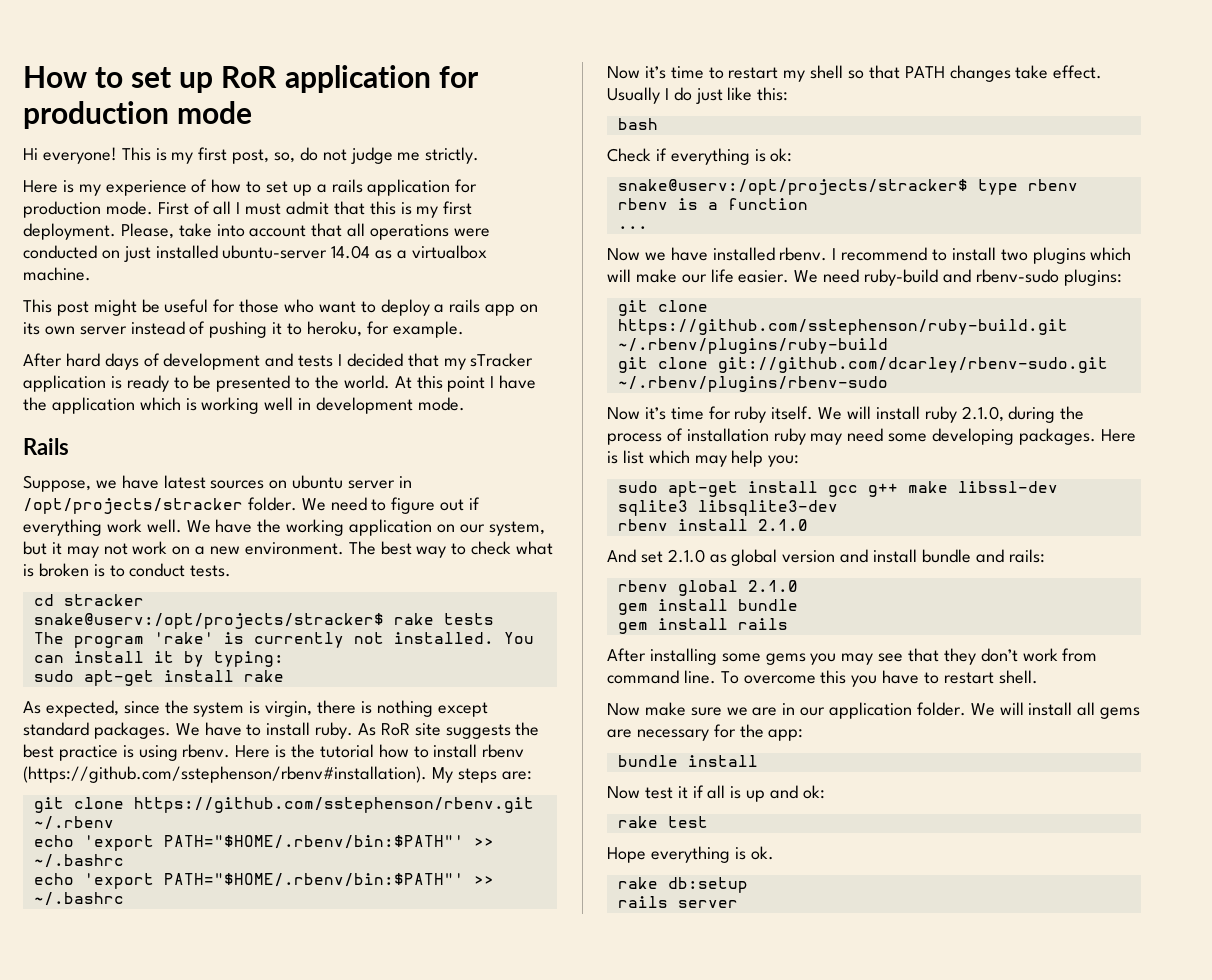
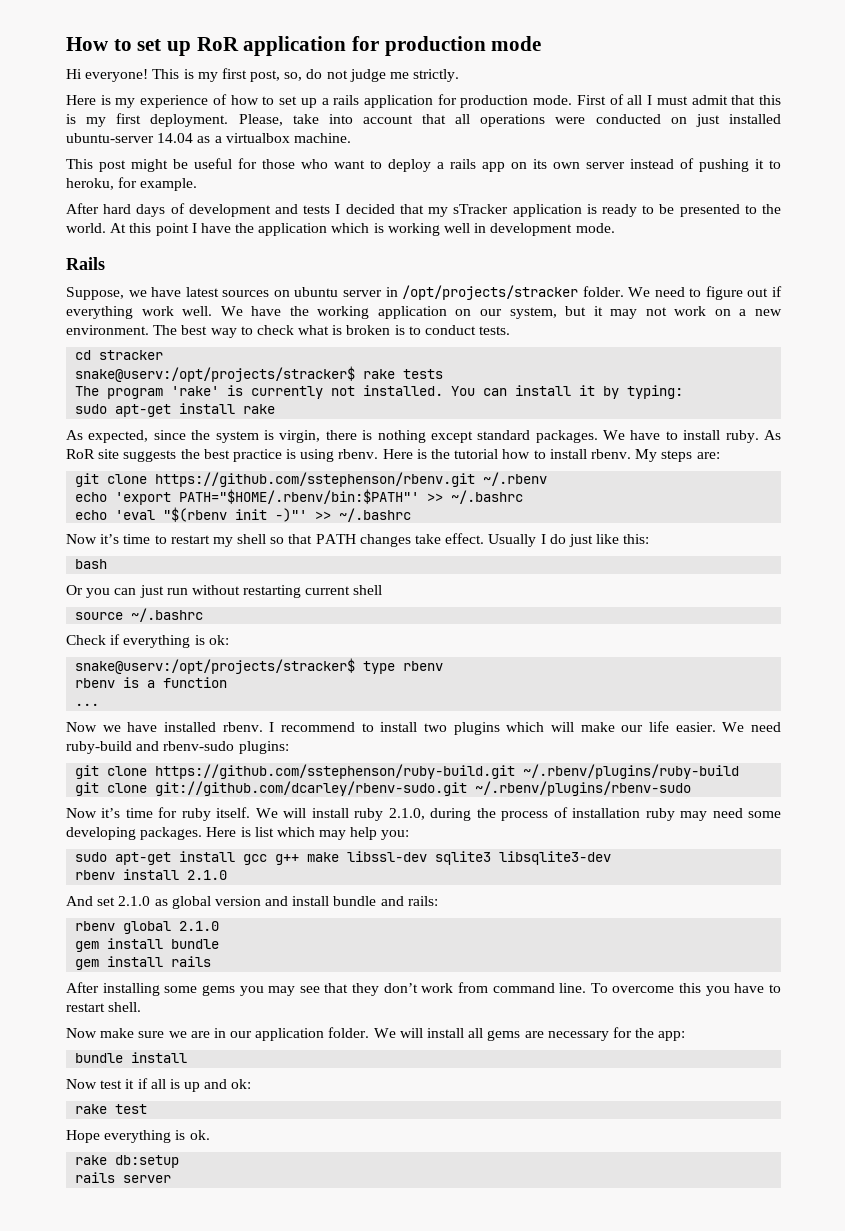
- Here is the tutorial how to install rbenv (https://github.com/sstephenson/rbenv#installation). My steps are:
+ Here is the tutorial how to install rbenv. My steps are:
  git clone https://github.com/sstephenson/rbenv.git ~/.rbenv
  echo 'export PATH="$HOME/.rbenv/bin:$PATH"' >> ~/.bashrc
- echo 'export PATH="$HOME/.rbenv/bin:$PATH"' >> ~/.bashrc
+ echo 'eval "$(rbenv init -)"' >> ~/.bashrc
+ Or you can just run without restarting current shell
+ source ~/.bashrc

